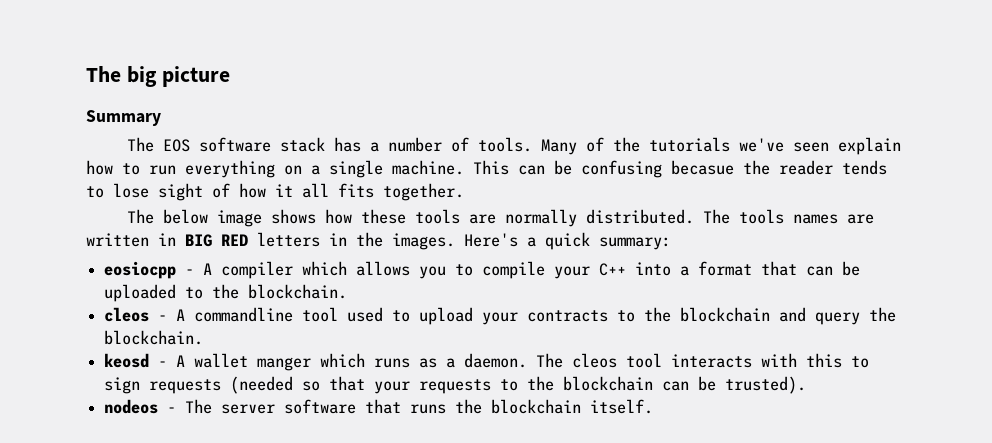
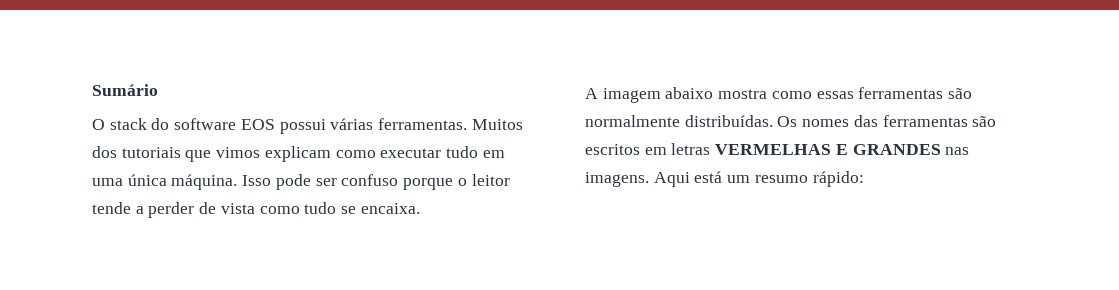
- The big picture
- Summary
- The EOS software stack has a number of tools. Many of the tutorials we've seen explain how to run everything on a single machine. This can be confusing becasue the reader tends to lose sight of how it all fits together.
- The below image shows how these tools are normally distributed. The tools names are written in BIG RED letters in the images. Here's a quick summary:
- eosiocpp - A compiler which allows you to compile your C++ into a format that can be uploaded to the blockchain.
- cleos - A commandline tool used to upload your contracts to the blockchain and query the blockchain.
- keosd - A wallet manger which runs as a daemon. The cleos tool interacts with this to sign requests (needed so that your requests to the blockchain can be trusted).
- nodeos - The server software that runs the blockchain itself.
+ Sumário
+ O stack do software EOS possui várias ferramentas. Muitos dos tutoriais que vimos explicam como executar tudo em uma única máquina. Isso pode ser confuso porque o leitor tende a perder de vista como tudo se encaixa.
+ A imagem abaixo mostra como essas ferramentas são normalmente distribuídas. Os nomes das ferramentas são escritos em letras VERMELHAS E GRANDES nas imagens. Aqui está um resumo rápido:

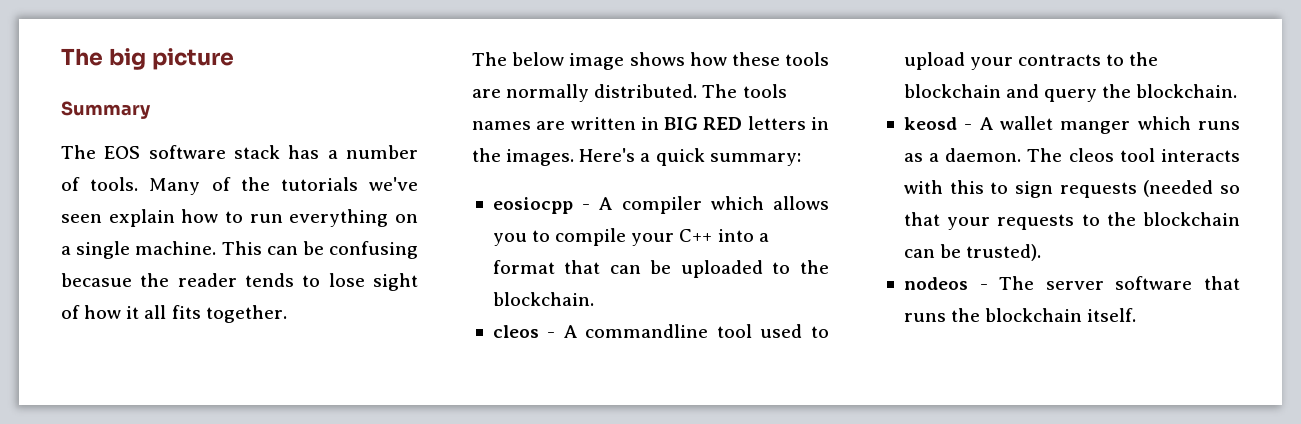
- Sumário
- O stack do software EOS possui várias ferramentas. Muitos dos tutoriais que vimos explicam como executar tudo em uma única máquina. Isso pode ser confuso porque o leitor tende a perder de vista como tudo se encaixa.
- A imagem abaixo mostra como essas ferramentas são normalmente distribuídas. Os nomes das ferramentas são escritos em letras VERMELHAS E GRANDES nas imagens. Aqui está um resumo rápido:
+ The big picture
+ Summary
+ The EOS software stack has a number of tools. Many of the tutorials we've seen explain how to run everything on a single machine. This can be confusing becasue the reader tends to lose sight of how it all fits together.
+ The below image shows how these tools are normally distributed. The tools names are written in BIG RED letters in the images. Here's a quick summary:
+ eosiocpp - A compiler which allows you to compile your C++ into a format that can be uploaded to the blockchain.
+ cleos - A commandline tool used to upload your contracts to the blockchain and query the blockchain.
+ keosd - A wallet manger which runs as a daemon. The cleos tool interacts with this to sign requests (needed so that your requests to the blockchain can be trusted).
+ nodeos - The server software that runs the blockchain itself.

